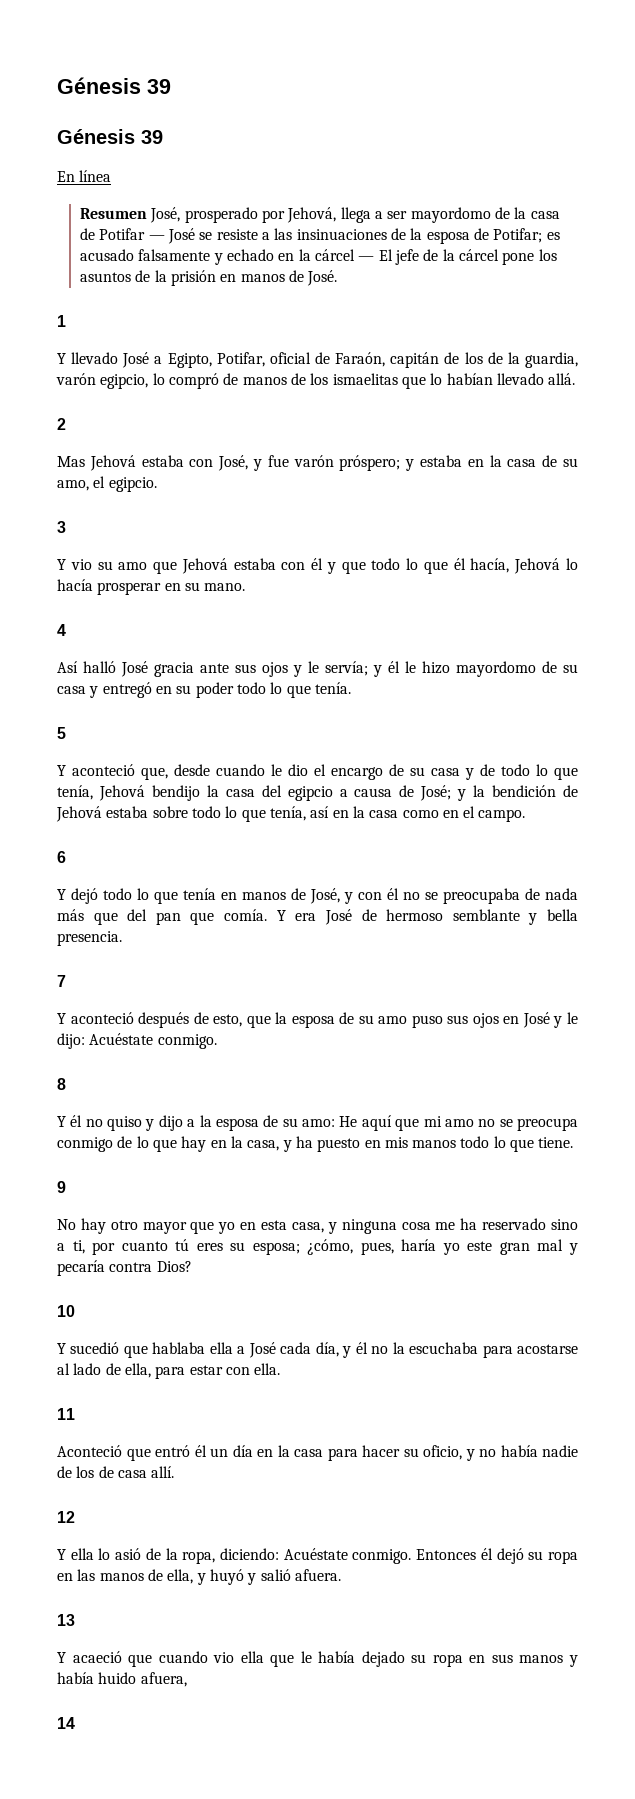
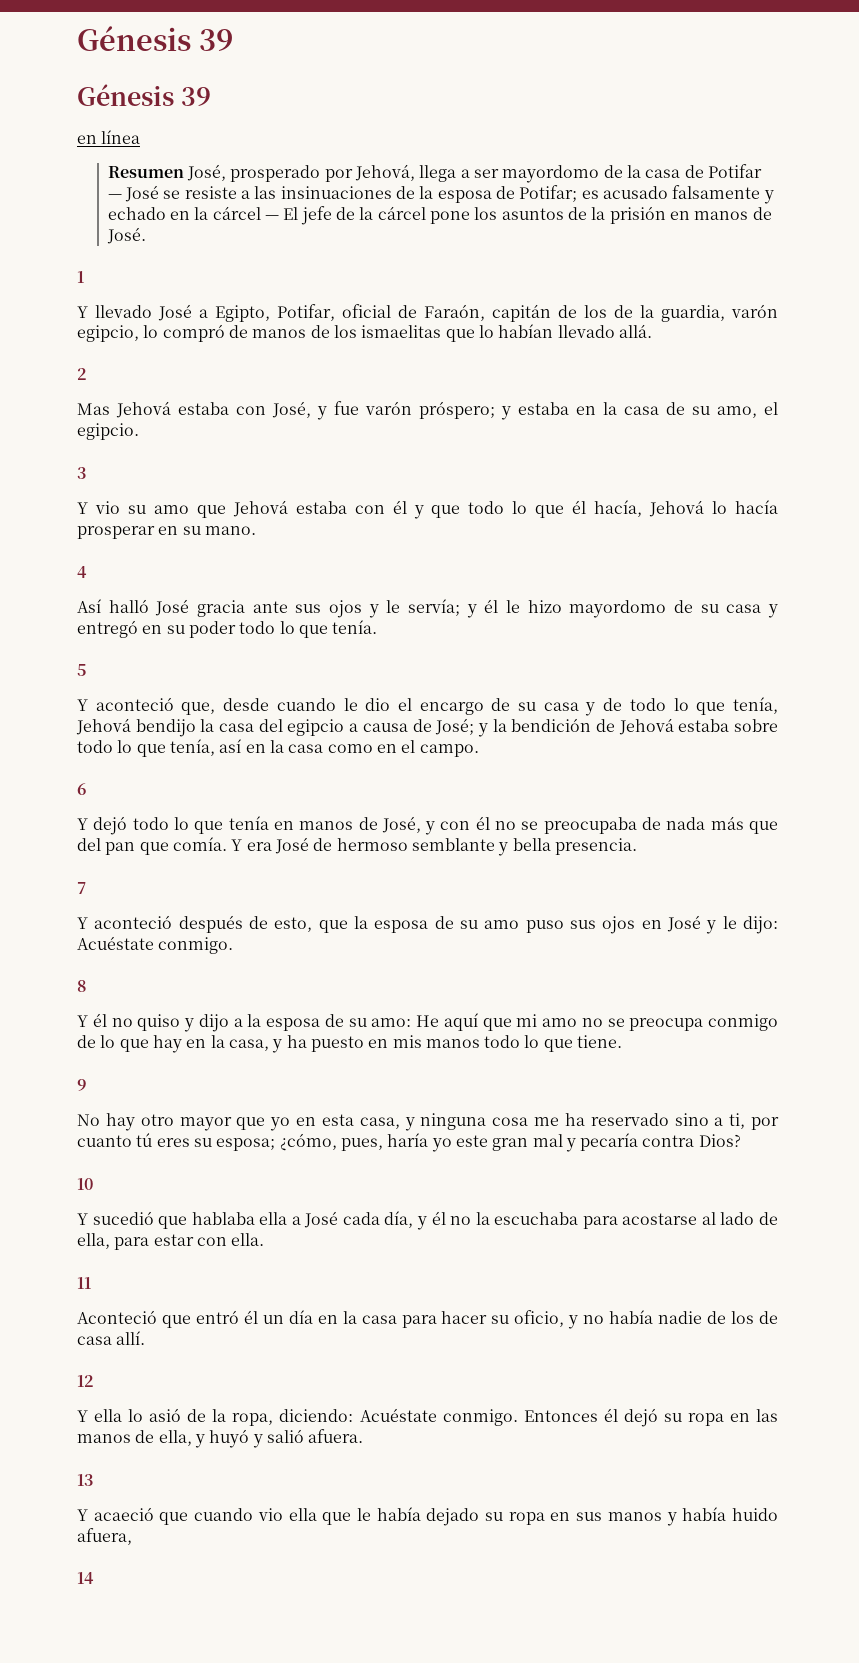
- En línea
+ en línea

